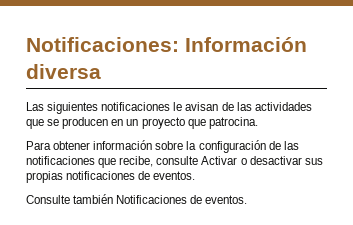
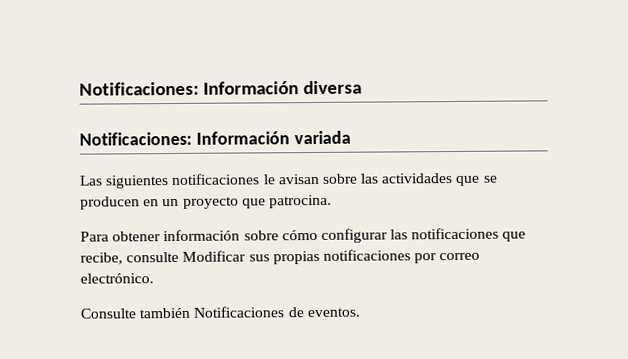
+ Notificaciones: Información variada
- Las siguientes notificaciones le avisan de las actividades que se producen en un proyecto que patrocina.
+ Las siguientes notificaciones le avisan sobre las actividades que se producen en un proyecto que patrocina.
- Para obtener información sobre la configuración de las notificaciones que recibe, consulte Activar o desactivar sus propias notificaciones de eventos.
+ Para obtener información sobre cómo configurar las notificaciones que recibe, consulte Modificar sus propias notificaciones por correo electrónico.

